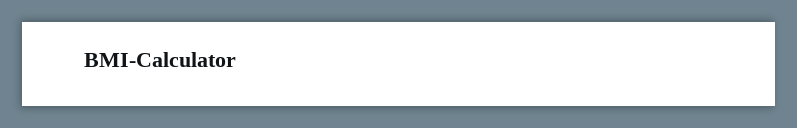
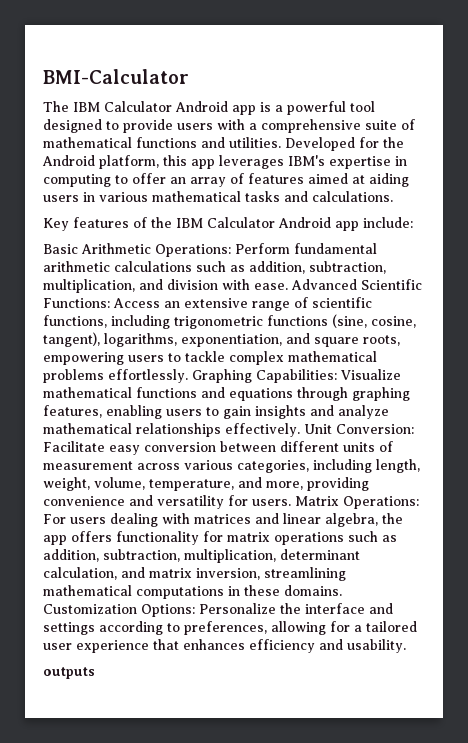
+ The IBM Calculator Android app is a powerful tool designed to provide users with a comprehensive suite of mathematical functions and utilities. Developed for the Android platform, this app leverages IBM's expertise in computing to offer an array of features aimed at aiding users in various mathematical tasks and calculations.
+ Key features of the IBM Calculator Android app include:
+ Basic Arithmetic Operations: Perform fundamental arithmetic calculations such as addition, subtraction, multiplication, and division with ease. Advanced Scientific Functions: Access an extensive range of scientific functions, including trigonometric functions (sine, cosine, tangent), logarithms, exponentiation, and square roots, empowering users to tackle complex mathematical problems effortlessly. Graphing Capabilities: Visualize mathematical functions and equations through graphing features, enabling users to gain insights and analyze mathematical relationships effectively. Unit Conversion: Facilitate easy conversion between different units of measurement across various categories, including length, weight, volume, temperature, and more, providing convenience and versatility for users. Matrix Operations: For users dealing with matrices and linear algebra, the app offers functionality for matrix operations such as addition, subtraction, multiplication, determinant calculation, and matrix inversion, streamlining mathematical computations in these domains. Customization Options: Personalize the interface and settings according to preferences, allowing for a tailored user experience that enhances efficiency and usability.
+ outputs

